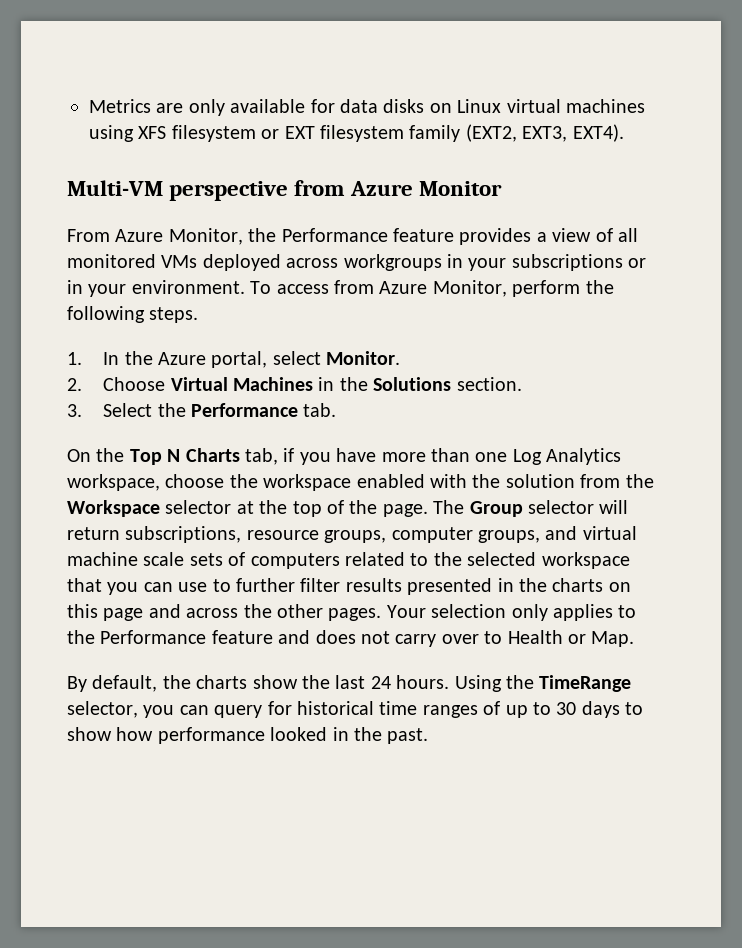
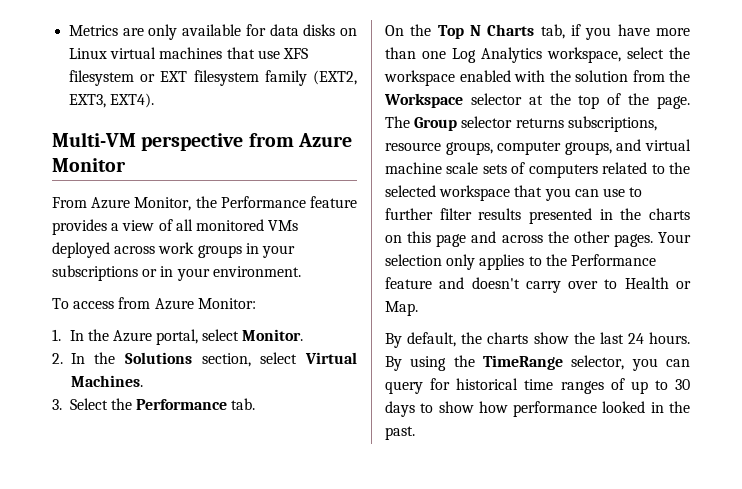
- Metrics are only available for data disks on Linux virtual machines using XFS filesystem or EXT filesystem family (EXT2, EXT3, EXT4).
+ Metrics are only available for data disks on Linux virtual machines that use XFS filesystem or EXT filesystem family (EXT2, EXT3, EXT4).
- From Azure Monitor, the Performance feature provides a view of all monitored VMs deployed across workgroups in your subscriptions or in your environment. To access from Azure Monitor, perform the following steps.
+ From Azure Monitor, the Performance feature provides a view of all monitored VMs deployed across work groups in your subscriptions or in your environment.
+ To access from Azure Monitor:
- 2. Choose Virtual Machines in the Solutions section.
+ 2. In the Solutions section, select Virtual Machines.
- On the Top N Charts tab, if you have more than one Log Analytics workspace, choose the workspace enabled with the solution from the Workspace selector at the top of the page.
+ On the Top N Charts tab, if you have more than one Log Analytics workspace, select the workspace enabled with the solution from the Workspace selector at the top of the page.
- The Group selector will return subscriptions, resource groups, computer groups, and virtual machine scale sets of computers related to the selected workspace that you can use to further filter results presented in the charts on this page and across the other pages.
+ The Group selector returns subscriptions, resource groups, computer groups, and virtual machine scale sets of computers related to the selected workspace that you can use to further filter results presented in the charts on this page and across the other pages.
- Your selection only applies to the Performance feature and does not carry over to Health or Map.
+ Your selection only applies to the Performance feature and doesn't carry over to Health or Map.
- Using the TimeRange selector, you can query for historical time ranges of up to 30 days to show how performance looked in the past.
+ By using the TimeRange selector, you can query for historical time ranges of up to 30 days to show how performance looked in the past.

